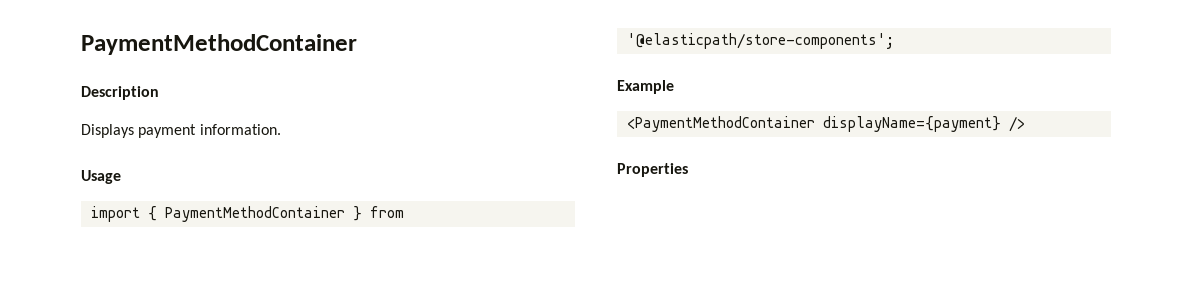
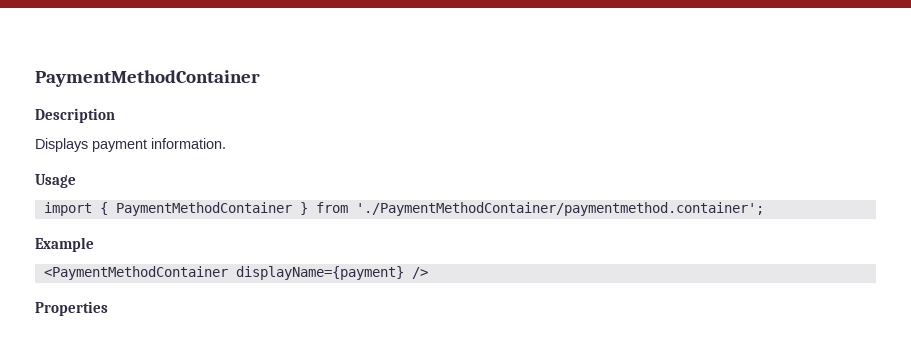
- import { PaymentMethodContainer } from '@elasticpath/store-components';
+ import { PaymentMethodContainer } from './PaymentMethodContainer/paymentmethod.container';

